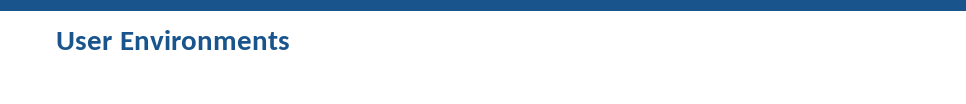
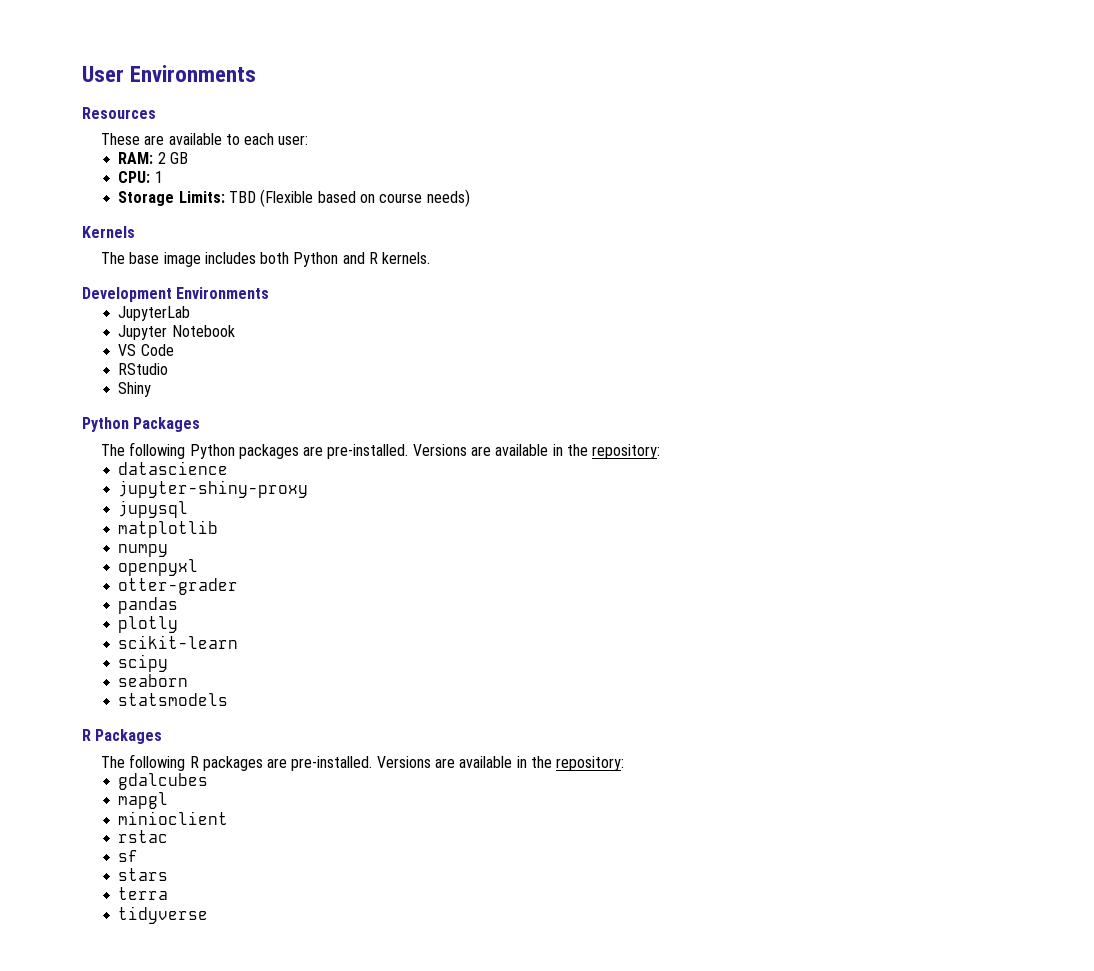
+ Resources
+ These are available to each user:
+ RAM: 2 GB
+ CPU: 1
+ Storage Limits: TBD (Flexible based on course needs)
+ Kernels
+ The base image includes both Python and R kernels.
+ Development Environments
+ JupyterLab
+ Jupyter Notebook
+ VS Code
+ RStudio
+ Shiny
+ Python Packages
+ The following Python packages are pre-installed. Versions are available in the repository:
+ datascience
+ jupyter-shiny-proxy
+ jupysql
+ matplotlib
+ numpy
+ openpyxl
+ otter-grader
+ pandas
+ plotly
+ scikit-learn
+ scipy
+ seaborn
+ statsmodels
+ R Packages
+ The following R packages are pre-installed. Versions are available in the repository:
+ gdalcubes
+ mapgl
+ minioclient
+ rstac
+ sf
+ stars
+ terra
+ tidyverse

